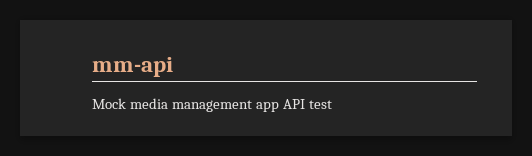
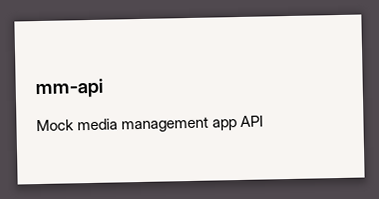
- Mock media management app API test
+ Mock media management app API

